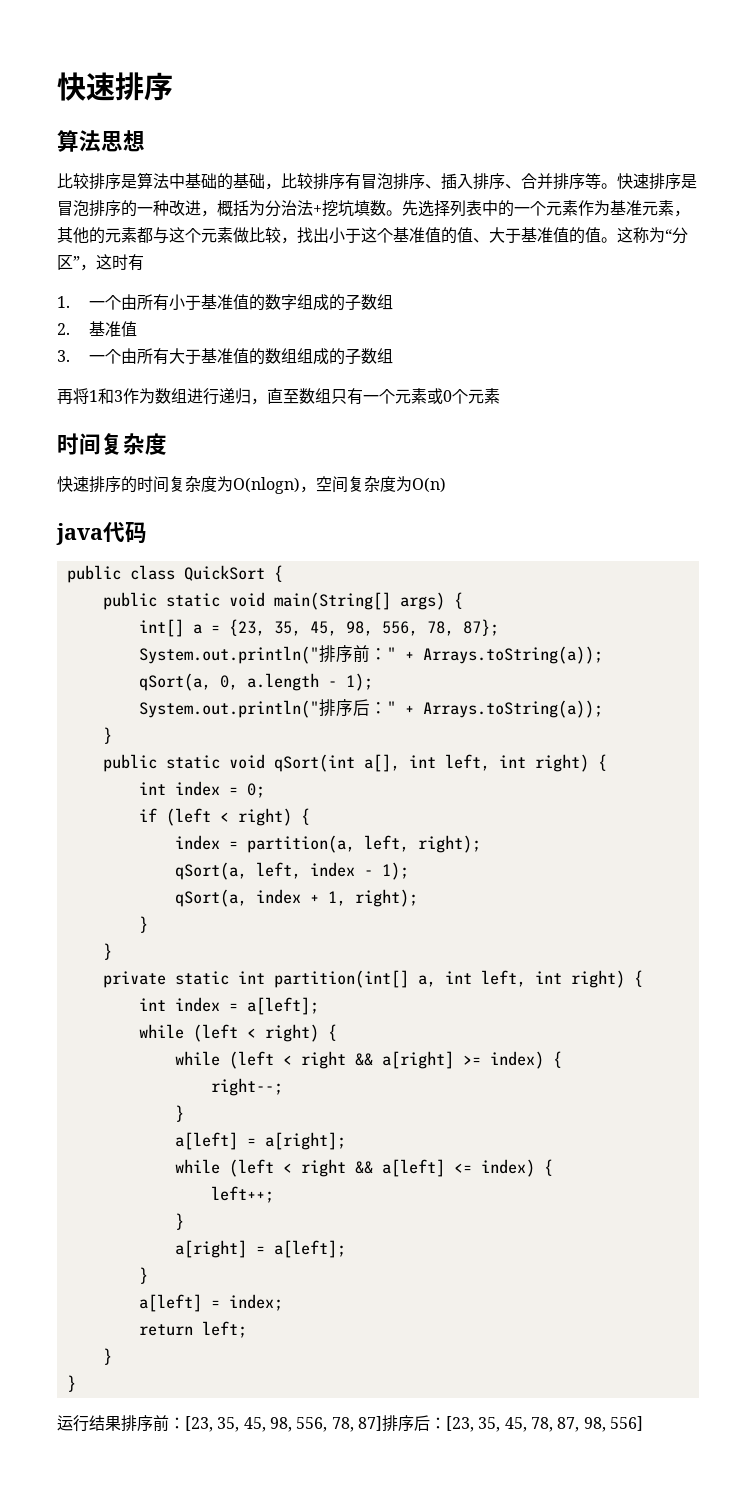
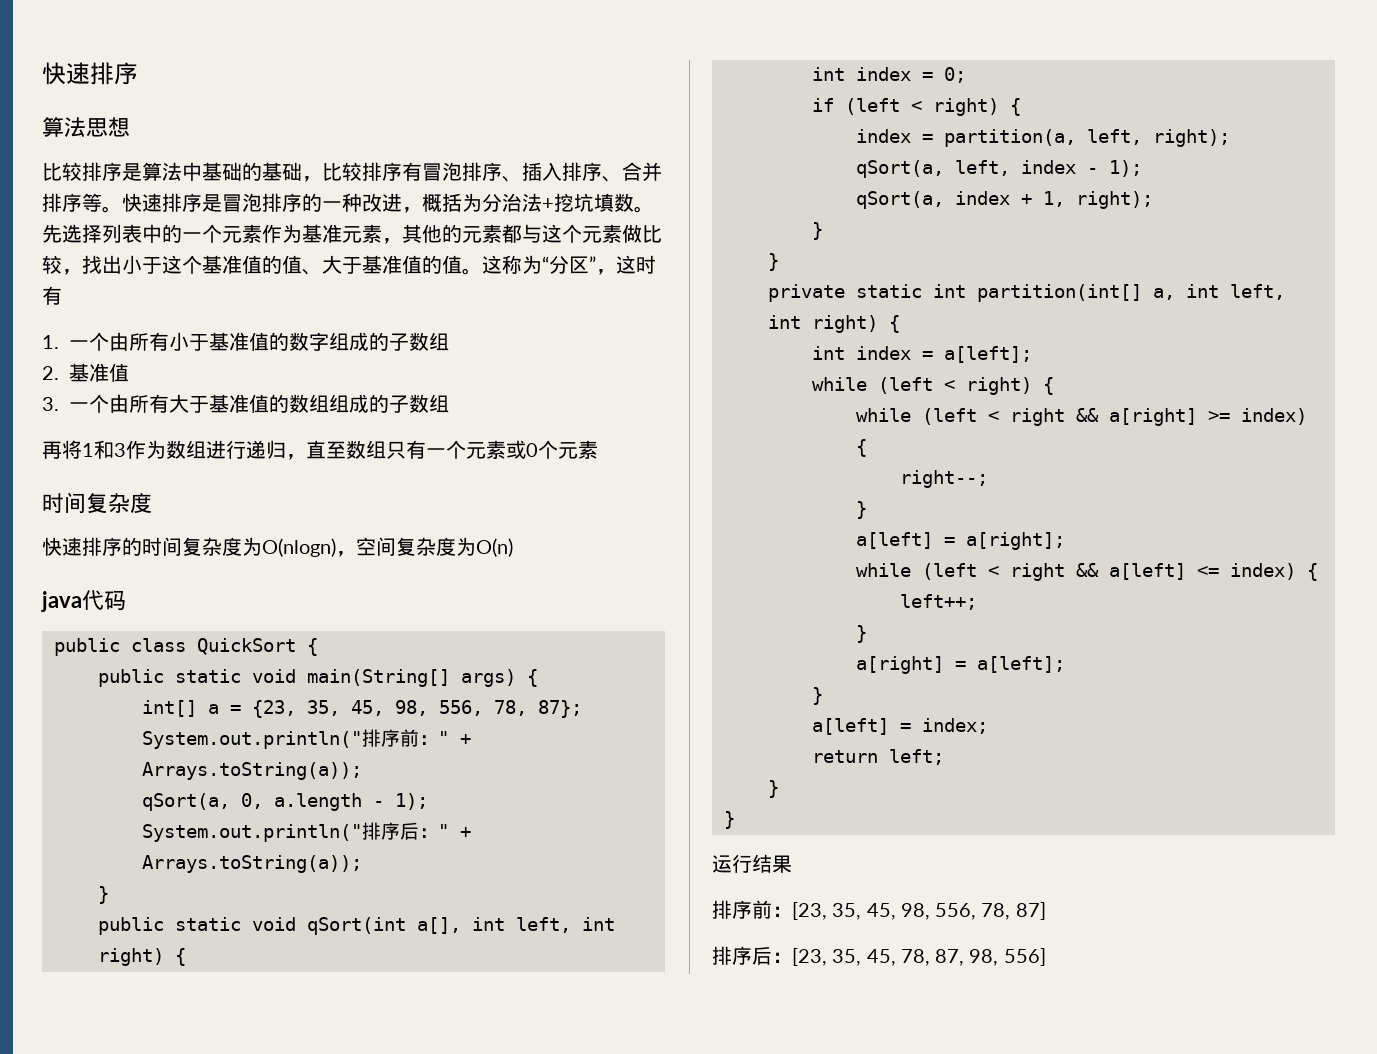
- 运行结果排序前：[23, 35, 45, 98, 556, 78, 87]排序后：[23, 35, 45, 78, 87, 98, 556]
+ 运行结果
+ 排序前：[23, 35, 45, 98, 556, 78, 87]
+ 排序后：[23, 35, 45, 78, 87, 98, 556]

